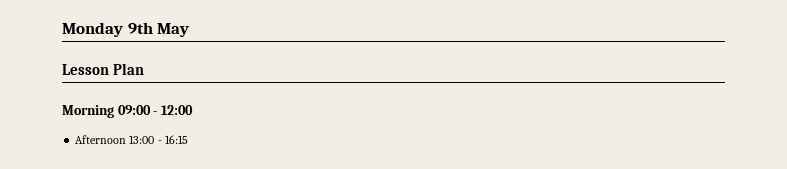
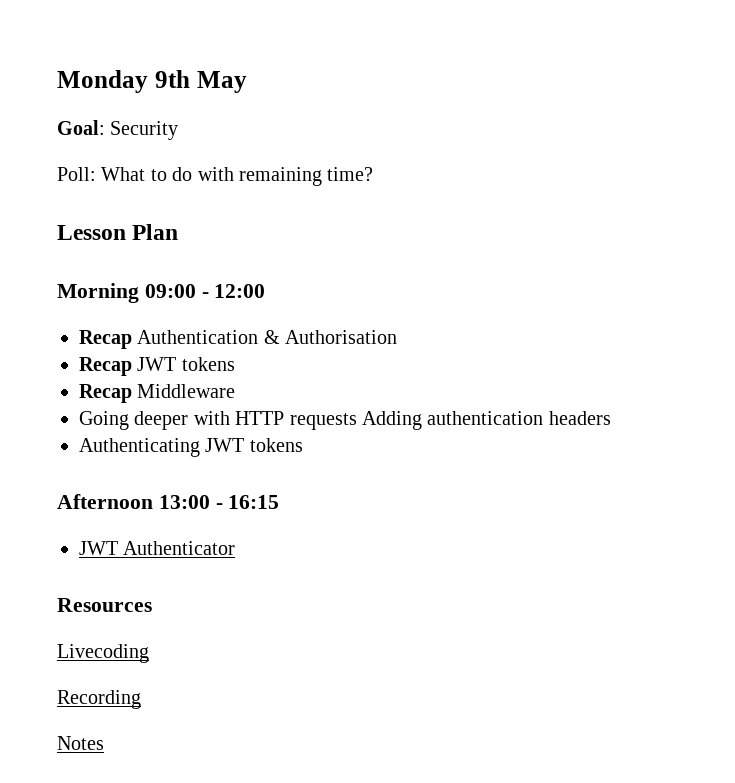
+ Goal: Security
+ Poll: What to do with remaining time?
+ Recap Authentication & Authorisation
+ Recap JWT tokens
+ Recap Middleware
+ Going deeper with HTTP requests Adding authentication headers
+ Authenticating JWT tokens
  Afternoon 13:00 - 16:15
+ JWT Authenticator
+ Resources
+ Livecoding
+ Recording
+ Notes

